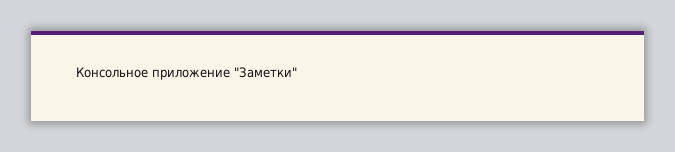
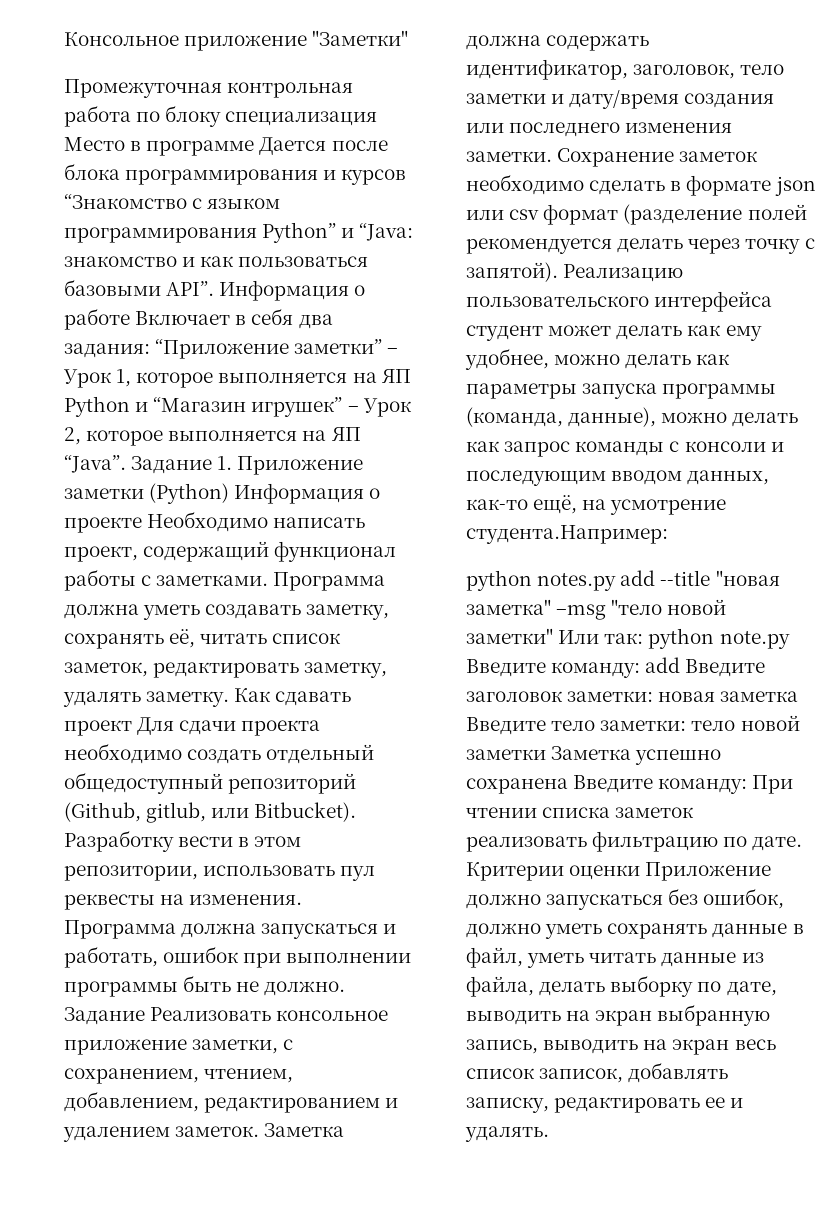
+ Промежуточная контрольная работа по блоку специализация Место в программе Дается после блока программирования и курсов “Знакомство с языком программирования Python” и “Java: знакомство и как пользоваться базовыми API”. Информация о работе Включает в себя два задания: “Приложение заметки” – Урок 1, которое выполняется на ЯП Python и “Магазин игрушек” – Урок 2, которое выполняется на ЯП “Java”. Задание 1. Приложение заметки (Python) Информация о проекте Необходимо написать проект, содержащий функционал работы с заметками. Программа должна уметь создавать заметку, сохранять её, читать список заметок, редактировать заметку, удалять заметку. Как сдавать проект Для сдачи проекта необходимо создать отдельный общедоступный репозиторий (Github, gitlub, или Bitbucket). Разработку вести в этом репозитории, использовать пул реквесты на изменения. Программа должна запускаться и работать, ошибок при выполнении программы быть не должно. Задание Реализовать консольное приложение заметки, с сохранением, чтением, добавлением, редактированием и удалением заметок. Заметка должна содержать идентификатор, заголовок, тело заметки и дату/время создания или последнего изменения заметки. Сохранение заметок необходимо сделать в формате json или csv формат (разделение полей рекомендуется делать через точку с запятой). Реализацию пользовательского интерфейса студент может делать как ему удобнее, можно делать как параметры запуска программы (команда, данные), можно делать как запрос команды с консоли и последующим вводом данных, как-то ещё, на усмотрение студента.Например:
+ python notes.py add --title "новая заметка" –msg "тело новой заметки" Или так: python note.py Введите команду: add Введите заголовок заметки: новая заметка Введите тело заметки: тело новой заметки Заметка успешно сохранена Введите команду: При чтении списка заметок реализовать фильтрацию по дате. Критерии оценки Приложение должно запускаться без ошибок, должно уметь сохранять данные в файл, уметь читать данные из файла, делать выборку по дате, выводить на экран выбранную запись, выводить на экран весь список записок, добавлять записку, редактировать ее и удалять.

